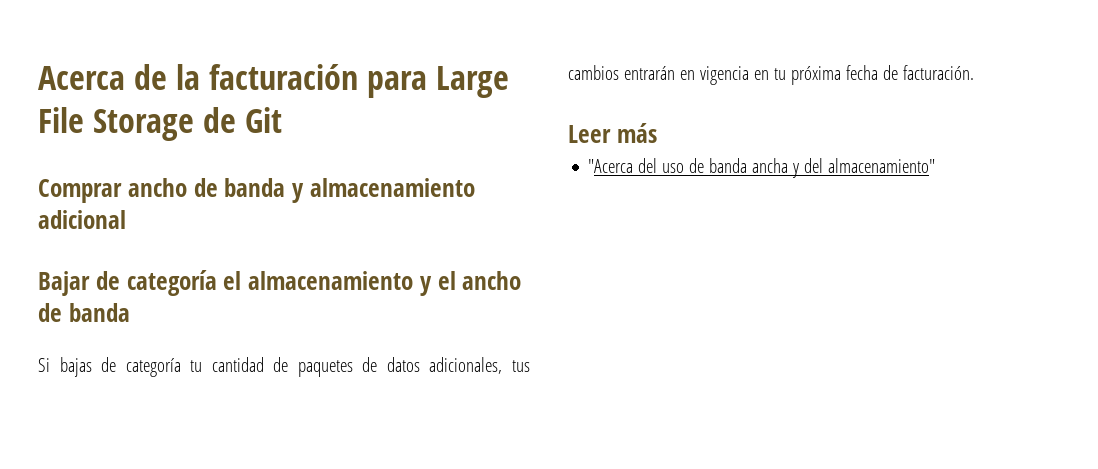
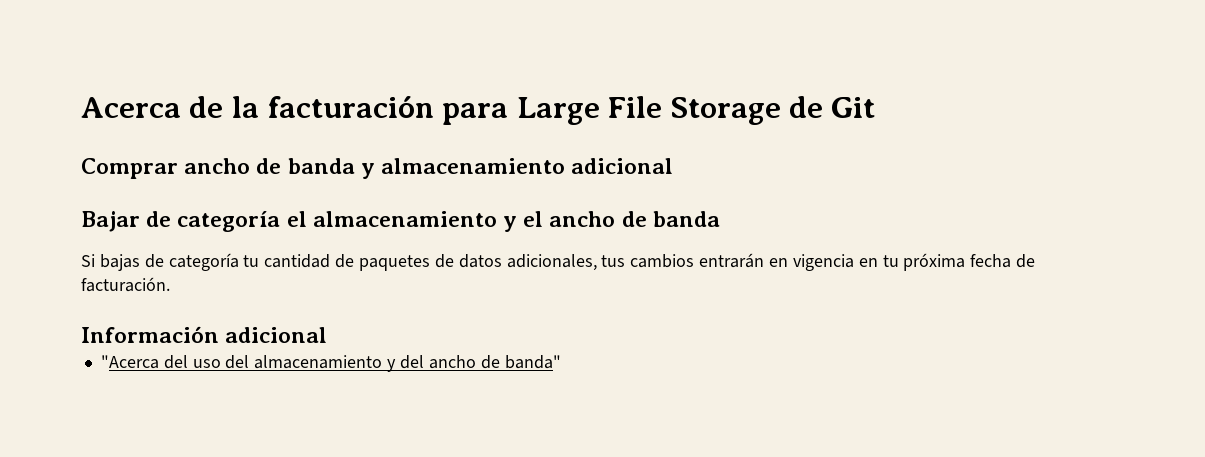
- Leer más
+ Información adicional
- "Acerca del uso de banda ancha y del almacenamiento"
+ "Acerca del uso del almacenamiento y del ancho de banda"

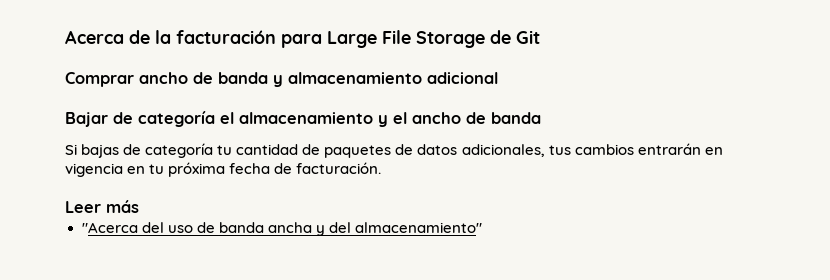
- Información adicional
+ Leer más
- "Acerca del uso del almacenamiento y del ancho de banda"
+ "Acerca del uso de banda ancha y del almacenamiento"

